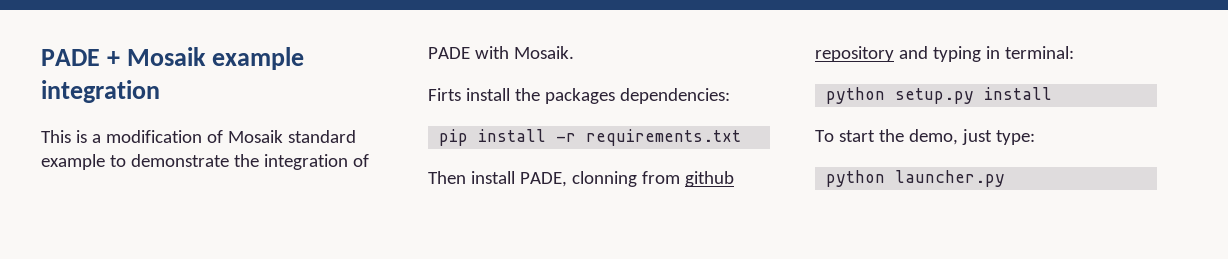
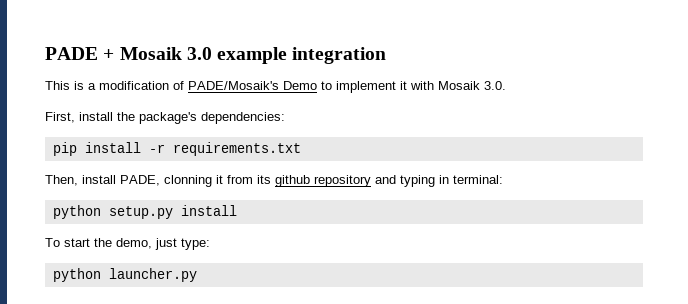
- PADE + Mosaik example integration
+ PADE + Mosaik 3.0 example integration
- This is a modification of Mosaik standard example to demonstrate the integration of PADE with Mosaik.
- Firts install the packages dependencies:
+ This is a modification of PADE/Mosaik's Demo to implement it with Mosaik 3.0.
+ First, install the package's dependencies:
- Then install PADE, clonning from github repository and typing in terminal:
+ Then, install PADE, clonning it from its github repository and typing in terminal:

